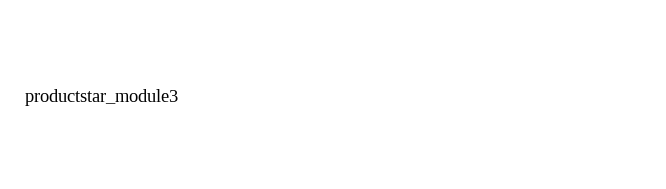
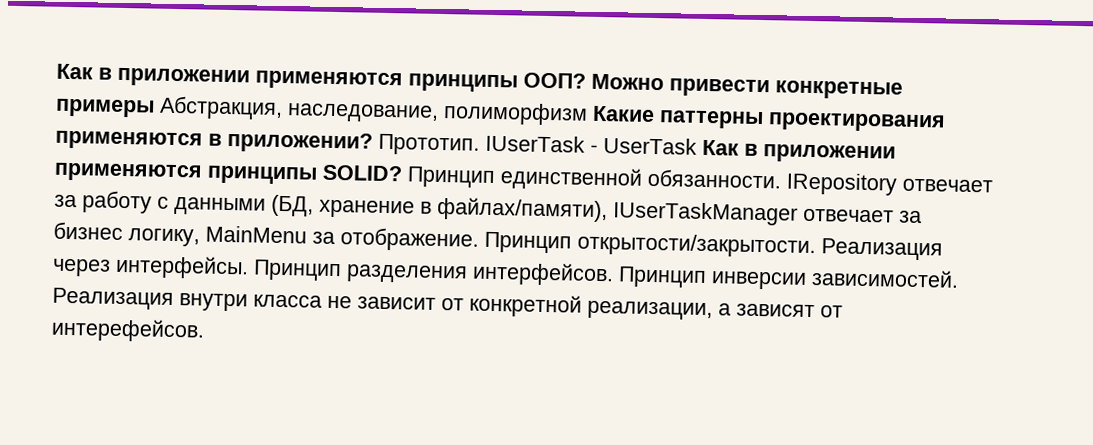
- productstar_module3
+ Как в приложении применяются принципы ООП? Можно привести конкретные примеры Абстракция, наследование, полиморфизм Какие паттерны проектирования применяются в приложении? Прототип. IUserTask - UserTask Как в приложении применяются принципы SOLID? Принцип единственной обязанности. IRepository отвечает за работу с данными (БД, хранение в файлах/памяти), IUserTaskManager отвечает за бизнес логику, MainMenu за отображение. Принцип открытости/закрытости. Реализация через интерфейсы. Принцип разделения интерфейсов. Принцип инверсии зависимостей. Реализация внутри класса не зависит от конкретной реализации, а зависят от интерефейсов.

